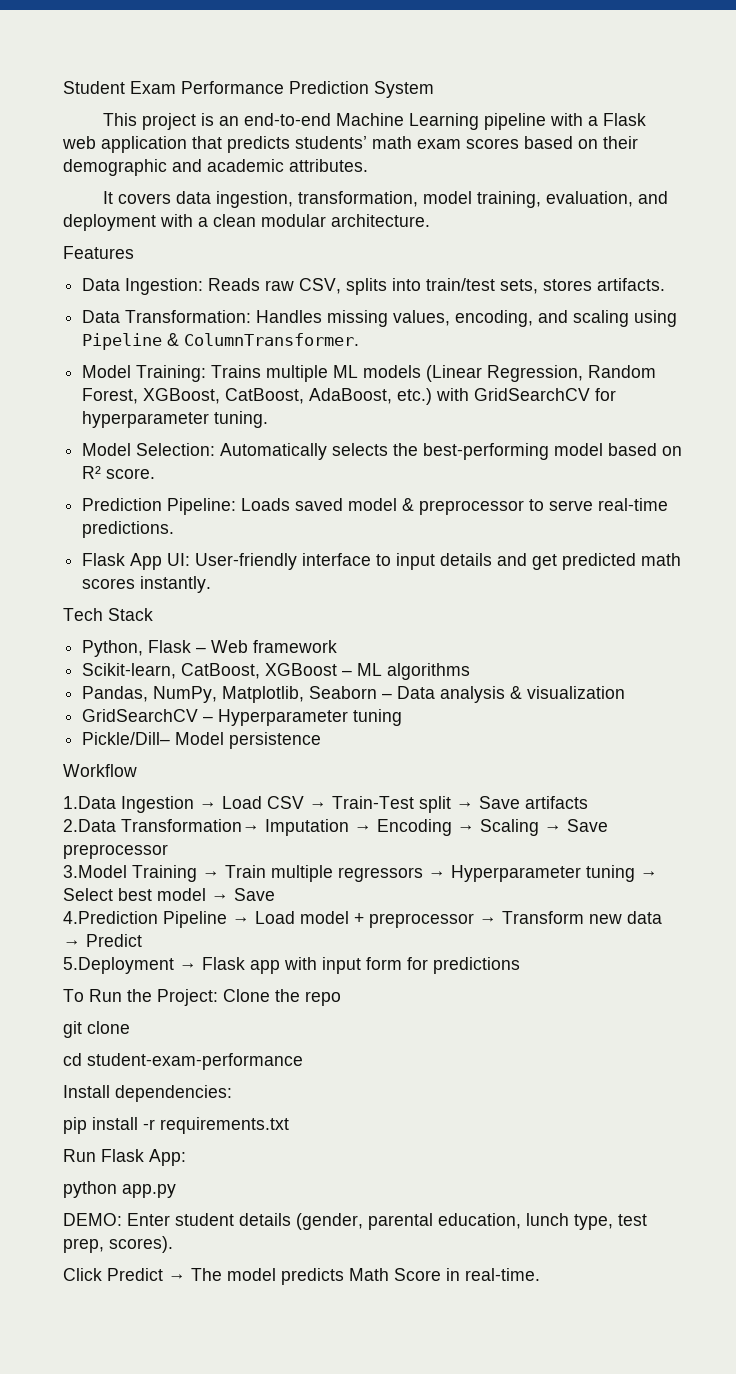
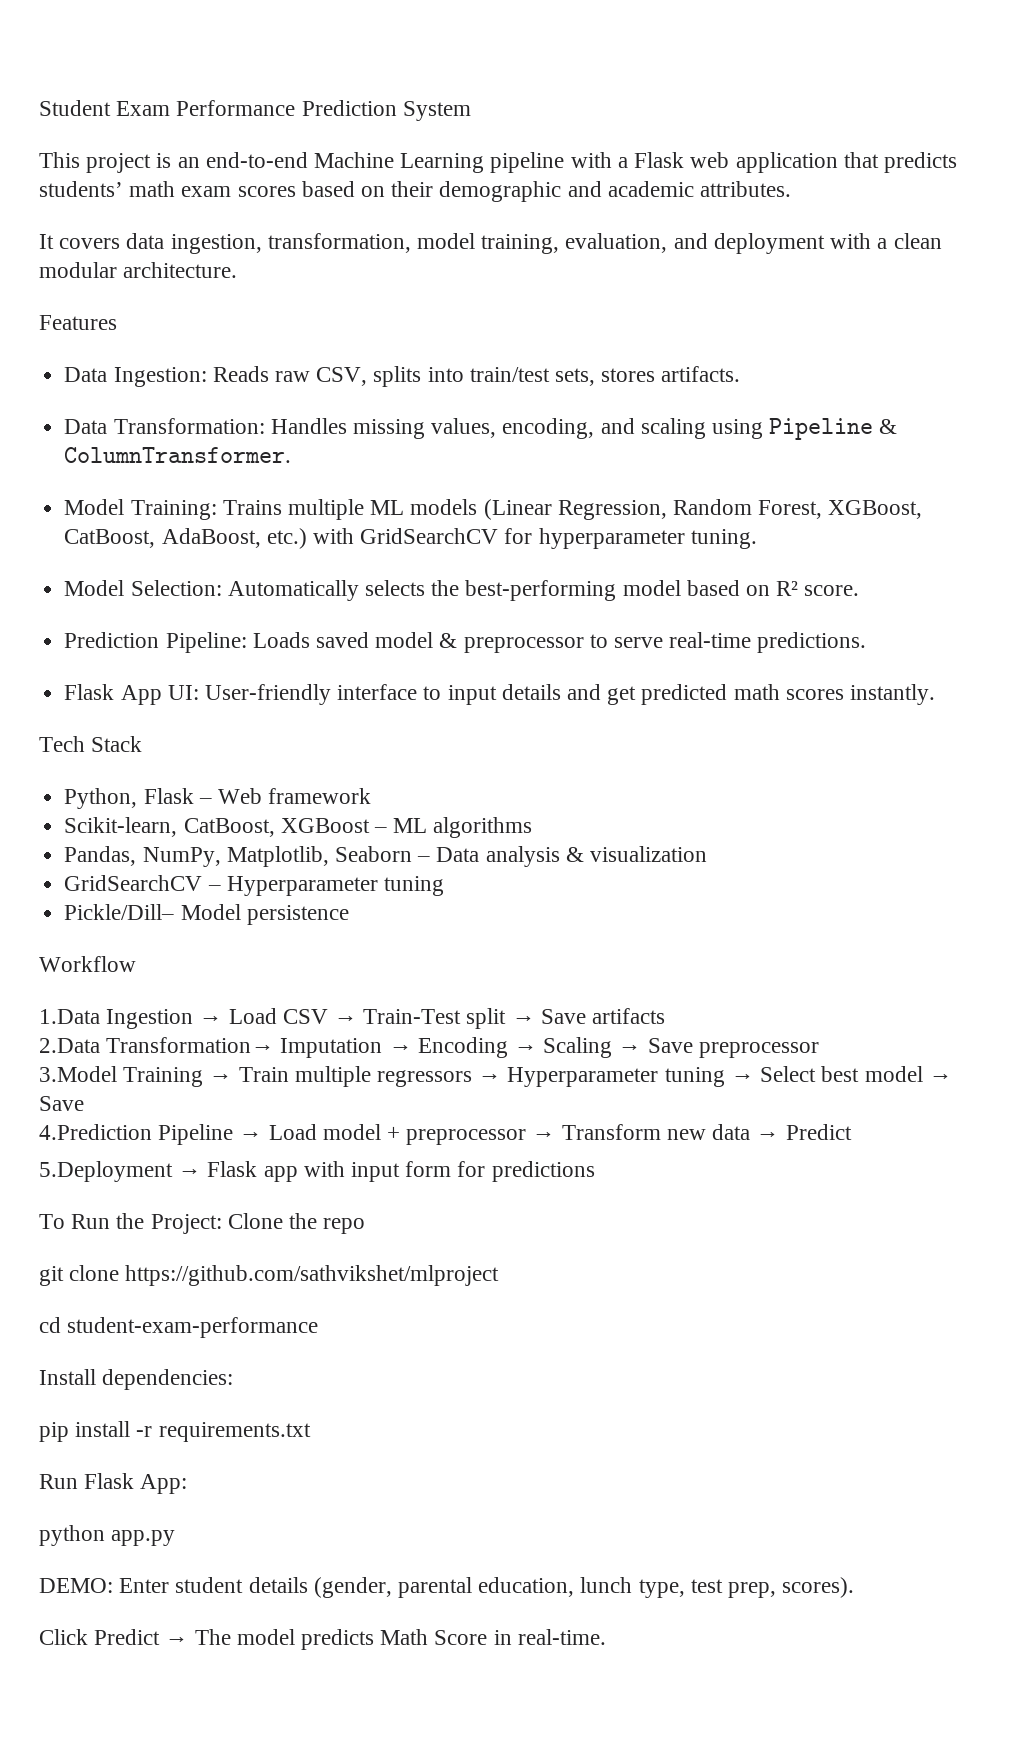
- git clone
+ git clone https://github.com/sathvikshet/mlproject

